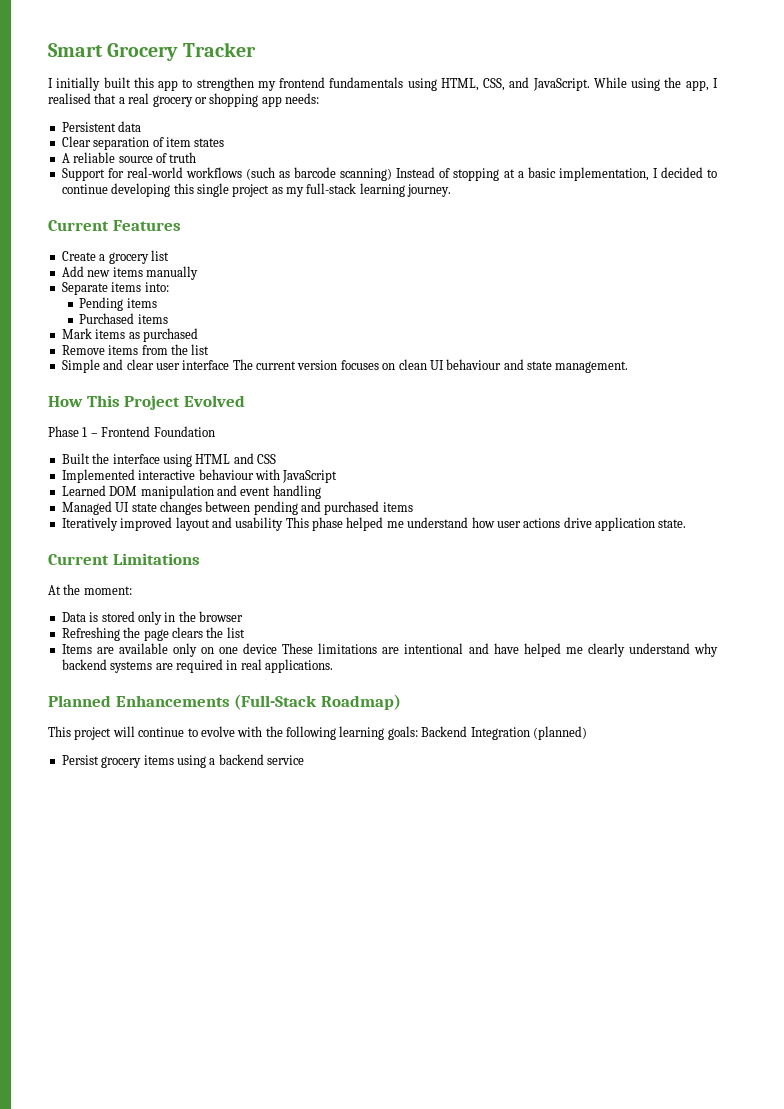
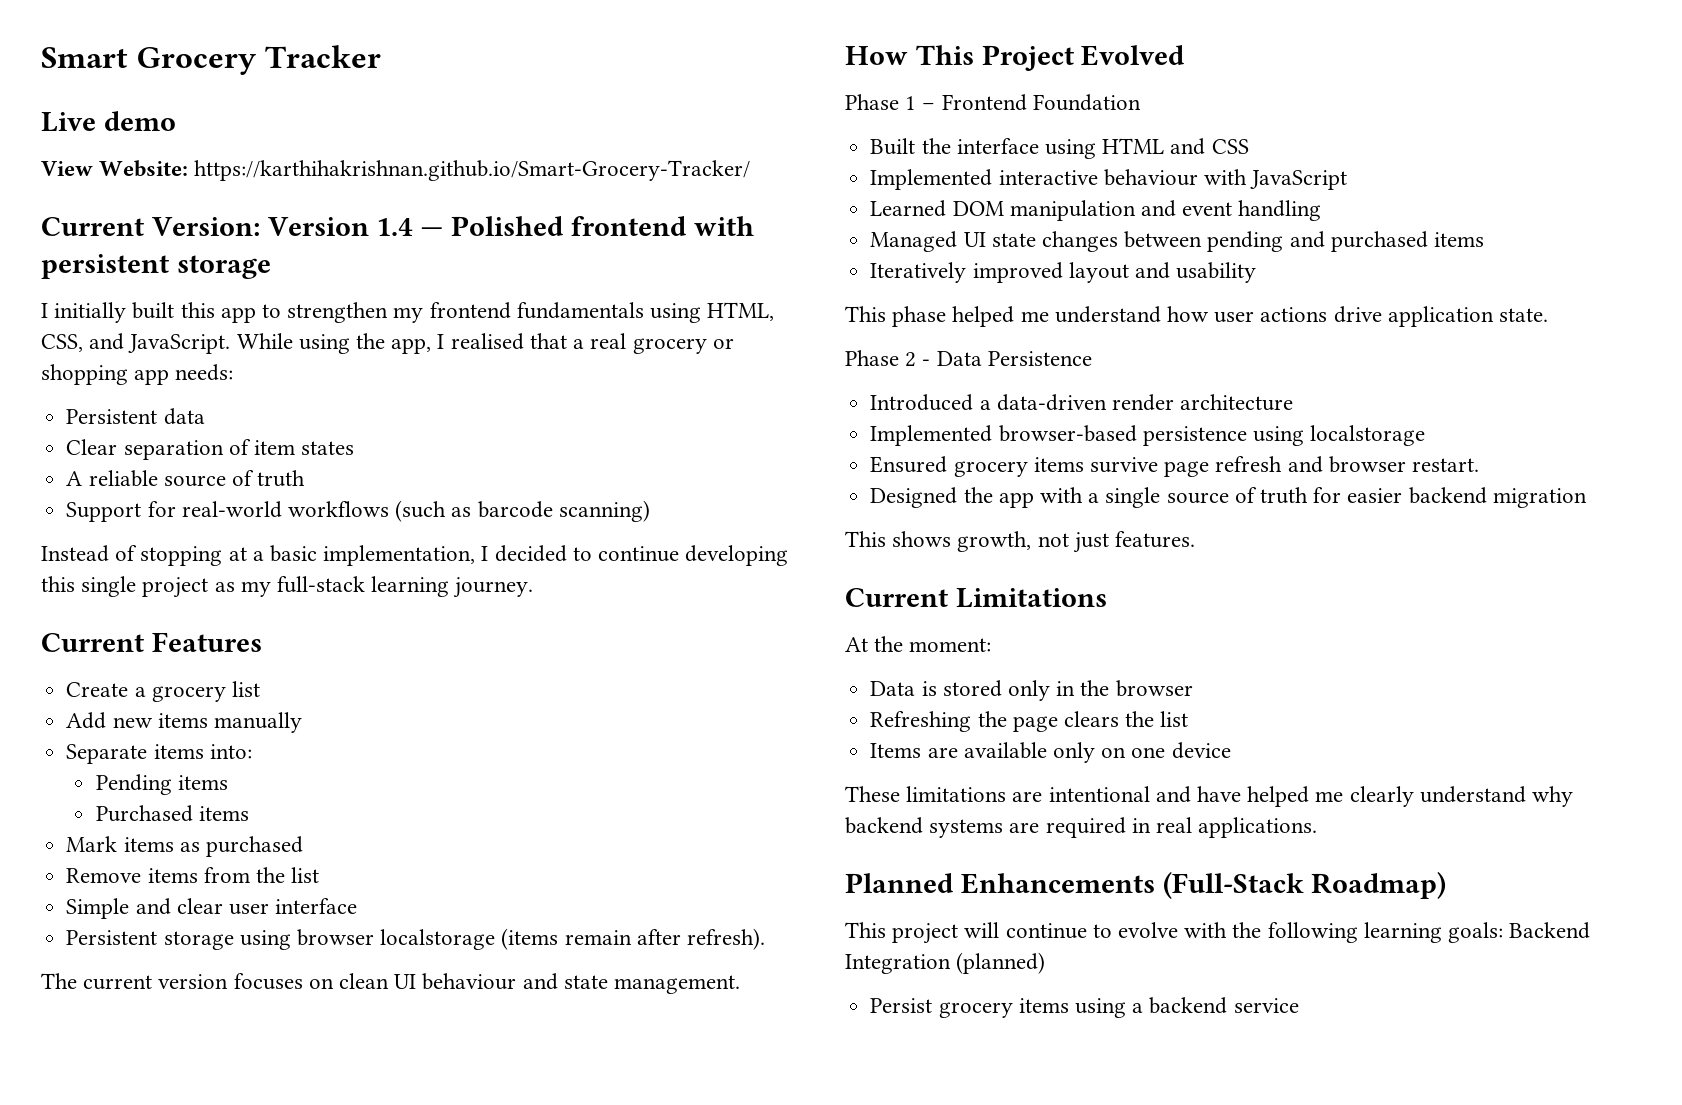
+ Live demo
+ View Website: https://karthihakrishnan.github.io/Smart-Grocery-Tracker/
+ Current Version: Version 1.4 — Polished frontend with persistent storage
- Support for real-world workflows (such as barcode scanning) Instead of stopping at a basic implementation, I decided to continue developing this single project as my full-stack learning journey.
+ Support for real-world workflows (such as barcode scanning)
+ Instead of stopping at a basic implementation, I decided to continue developing this single project as my full-stack learning journey.
- Simple and clear user interface The current version focuses on clean UI behaviour and state management.
+ Simple and clear user interface
+ Persistent storage using browser localstorage (items remain after refresh).
+ The current version focuses on clean UI behaviour and state management.
- Iteratively improved layout and usability This phase helped me understand how user actions drive application state.
+ Iteratively improved layout and usability
+ This phase helped me understand how user actions drive application state.
+ Phase 2 - Data Persistence
+ Introduced a data-driven render architecture
+ Implemented browser-based persistence using localstorage
+ Ensured grocery items survive page refresh and browser restart.
+ Designed the app with a single source of truth for easier backend migration
+ This shows growth, not just features.
- Items are available only on one device These limitations are intentional and have helped me clearly understand why backend systems are required in real applications.
+ Items are available only on one device
+ These limitations are intentional and have helped me clearly understand why backend systems are required in real applications.

